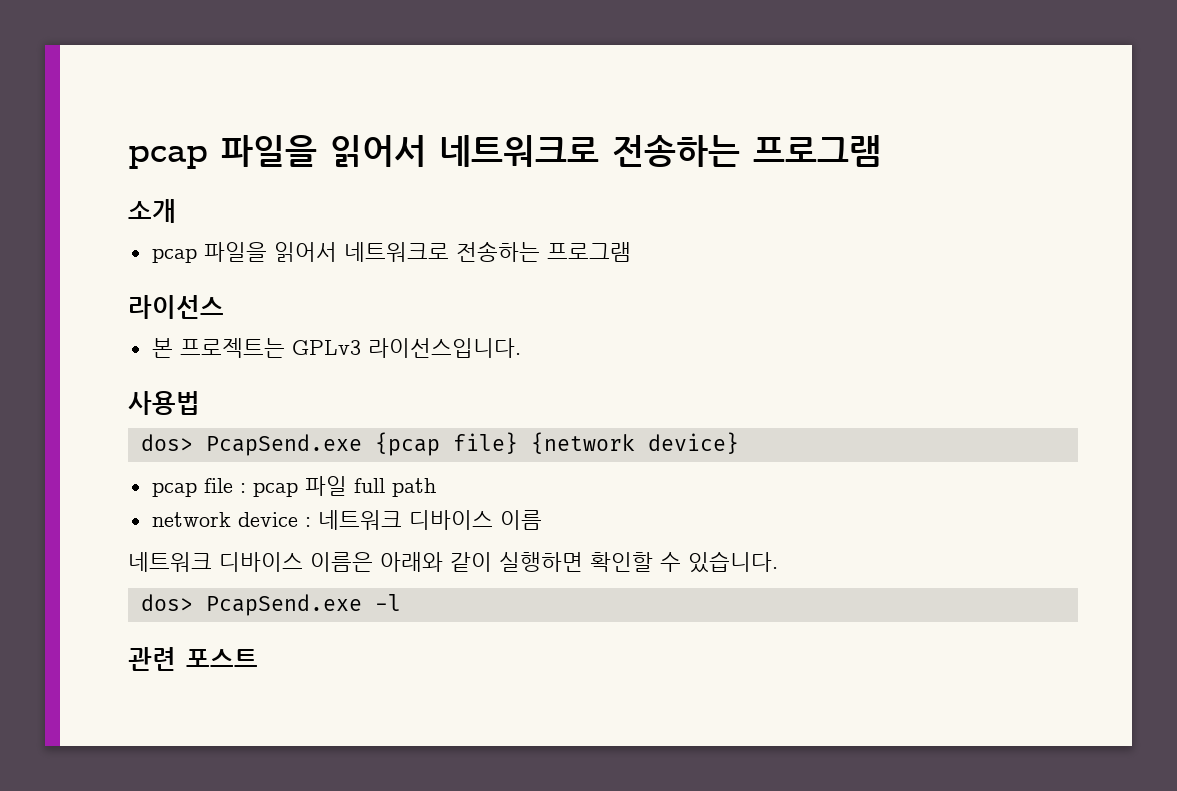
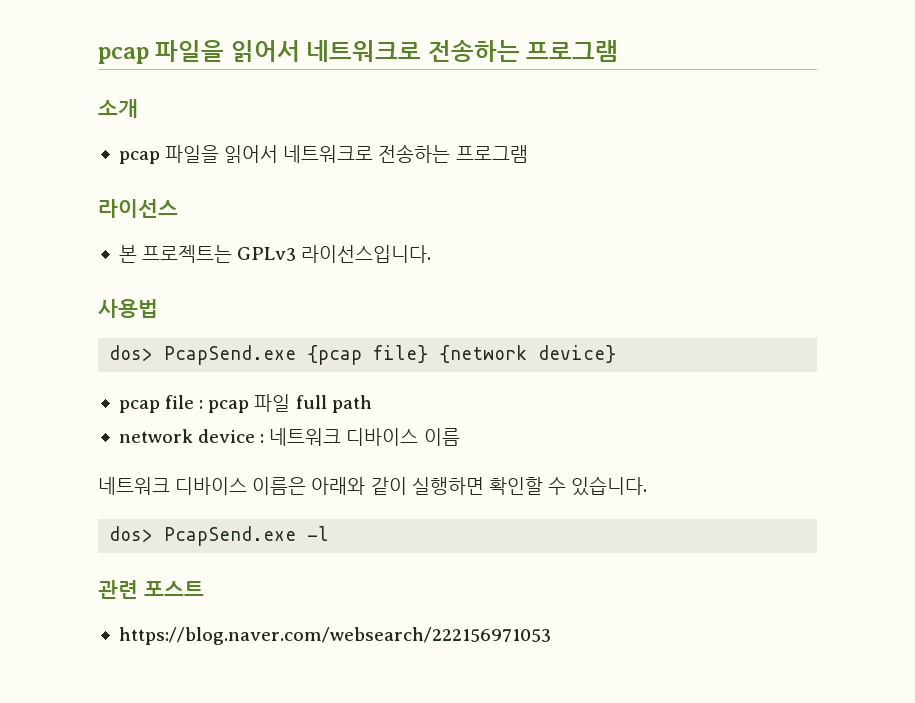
+ https://blog.naver.com/websearch/222156971053

